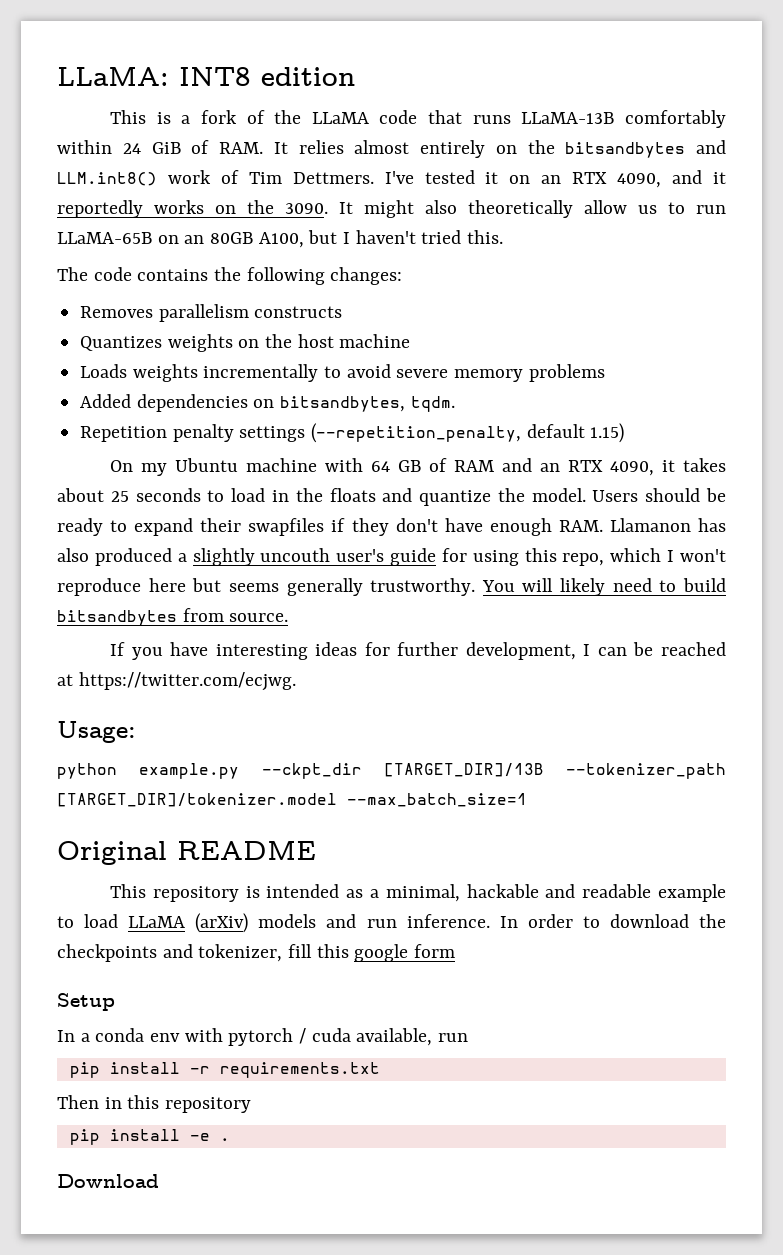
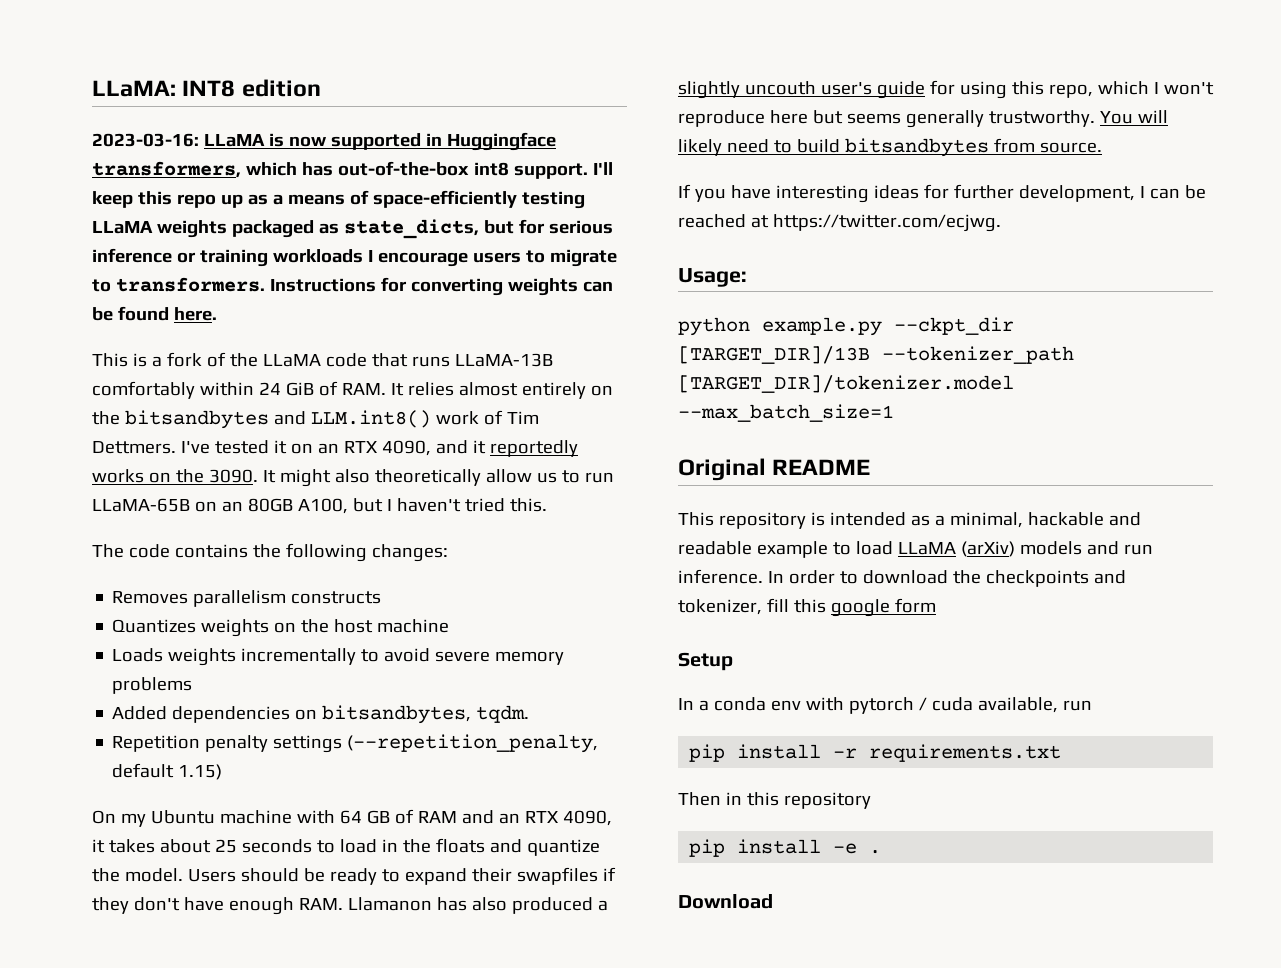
+ 2023-03-16: LLaMA is now supported in Huggingface transformers, which has out-of-the-box int8 support. I'll keep this repo up as a means of space-efficiently testing LLaMA weights packaged as state_dicts, but for serious inference or training workloads I encourage users to migrate to transformers. Instructions for converting weights can be found here.

